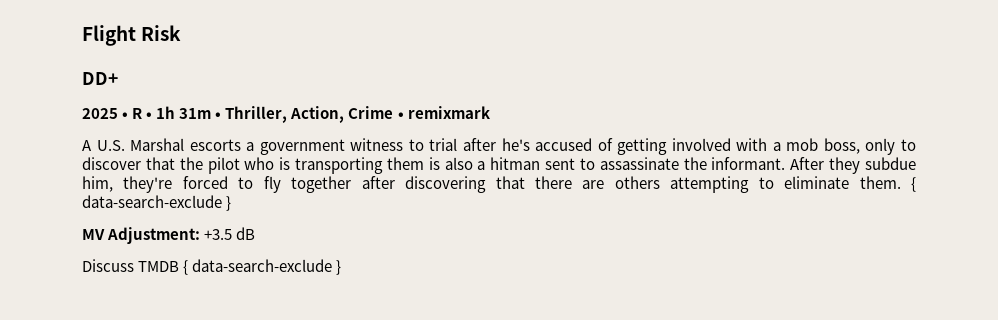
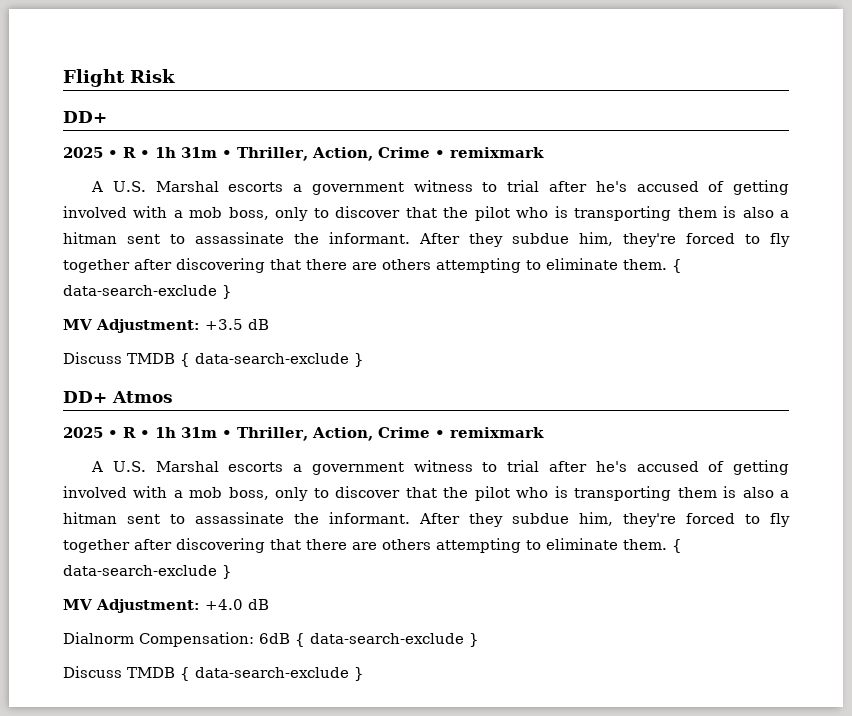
+ DD+ Atmos
+ 2025 • R • 1h 31m • Thriller, Action, Crime • remixmark
+ A U.S. Marshal escorts a government witness to trial after he's accused of getting involved with a mob boss, only to discover that the pilot who is transporting them is also a hitman sent to assassinate the informant. After they subdue him, they're forced to fly together after discovering that there are others attempting to eliminate them. { data-search-exclude }
+ MV Adjustment: +4.0 dB
+ Dialnorm Compensation: 6dB { data-search-exclude }
+ Discuss TMDB { data-search-exclude }

